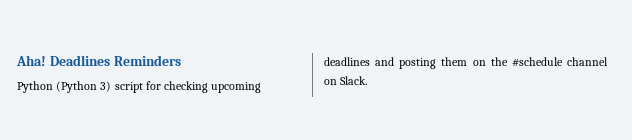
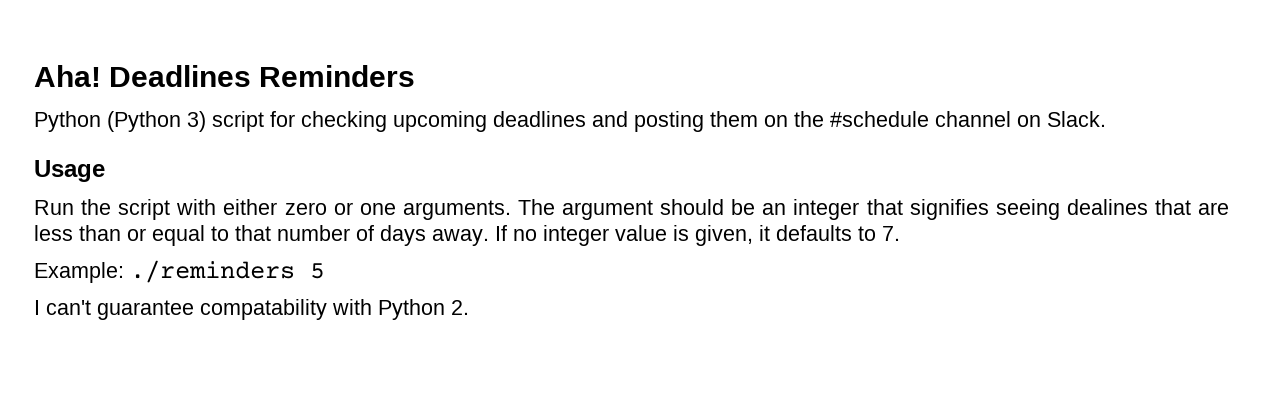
+ Usage
+ Run the script with either zero or one arguments. The argument should be an integer that signifies seeing dealines that are less than or equal to that number of days away. If no integer value is given, it defaults to 7.
+ Example: ./reminders 5
+ I can't guarantee compatability with Python 2.

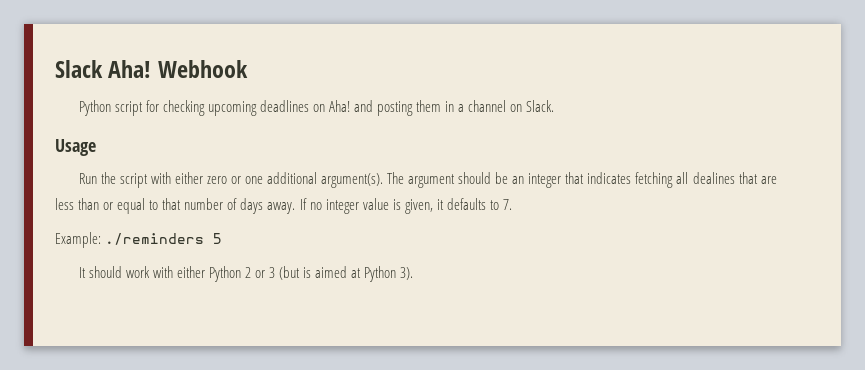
- Aha! Deadlines Reminders
- Python (Python 3) script for checking upcoming deadlines and posting them on the #schedule channel on Slack.
+ Slack Aha! Webhook
+ Python script for checking upcoming deadlines on Aha! and posting them in a channel on Slack.
- Run the script with either zero or one arguments.
+ Run the script with either zero or one additional argument(s).
- The argument should be an integer that signifies seeing dealines that are less than or equal to that number of days away.
+ The argument should be an integer that indicates fetching all dealines that are less than or equal to that number of days away.
- I can't guarantee compatability with Python 2.
+ It should work with either Python 2 or 3 (but is aimed at Python 3).

